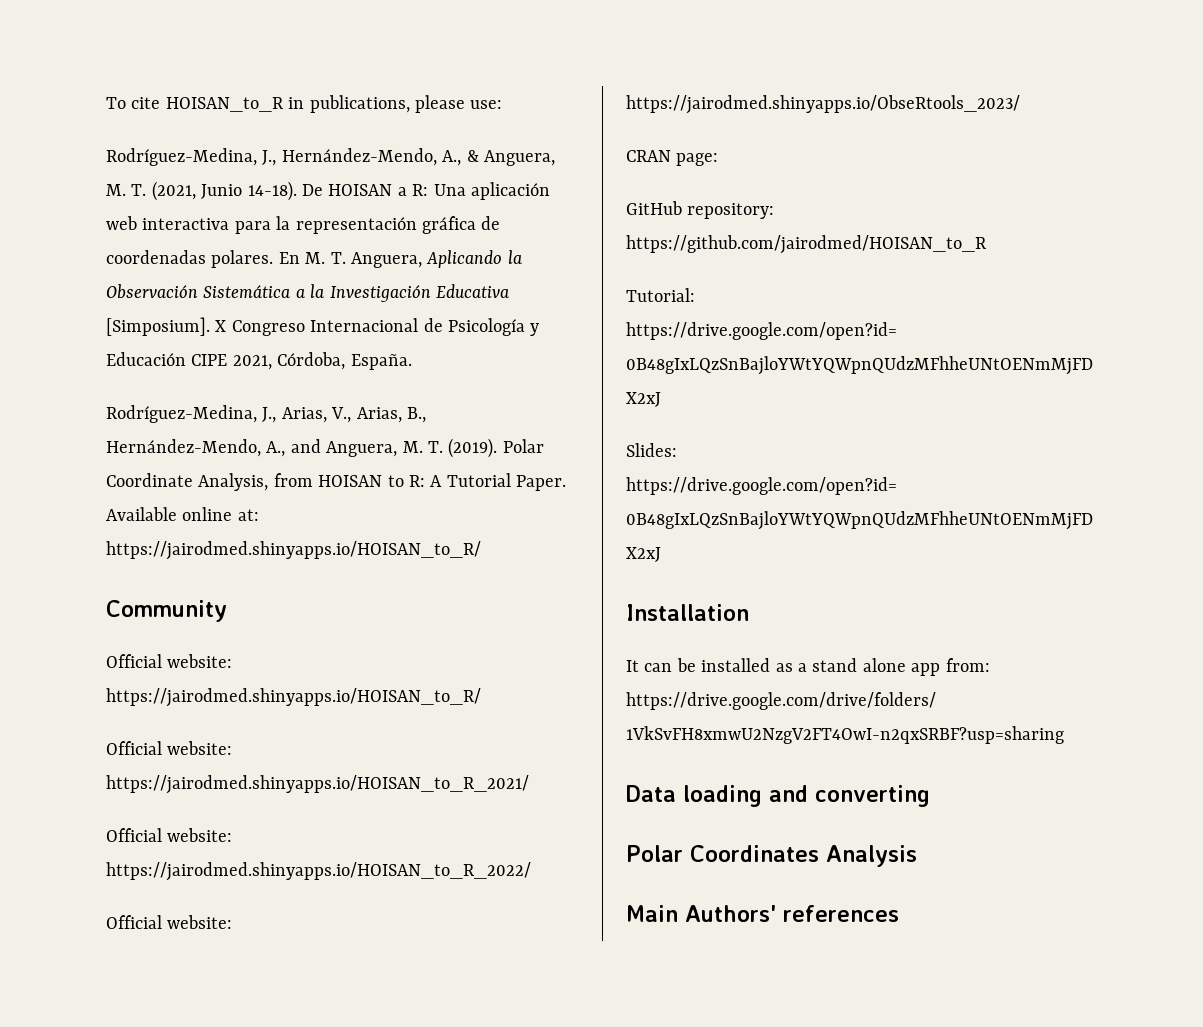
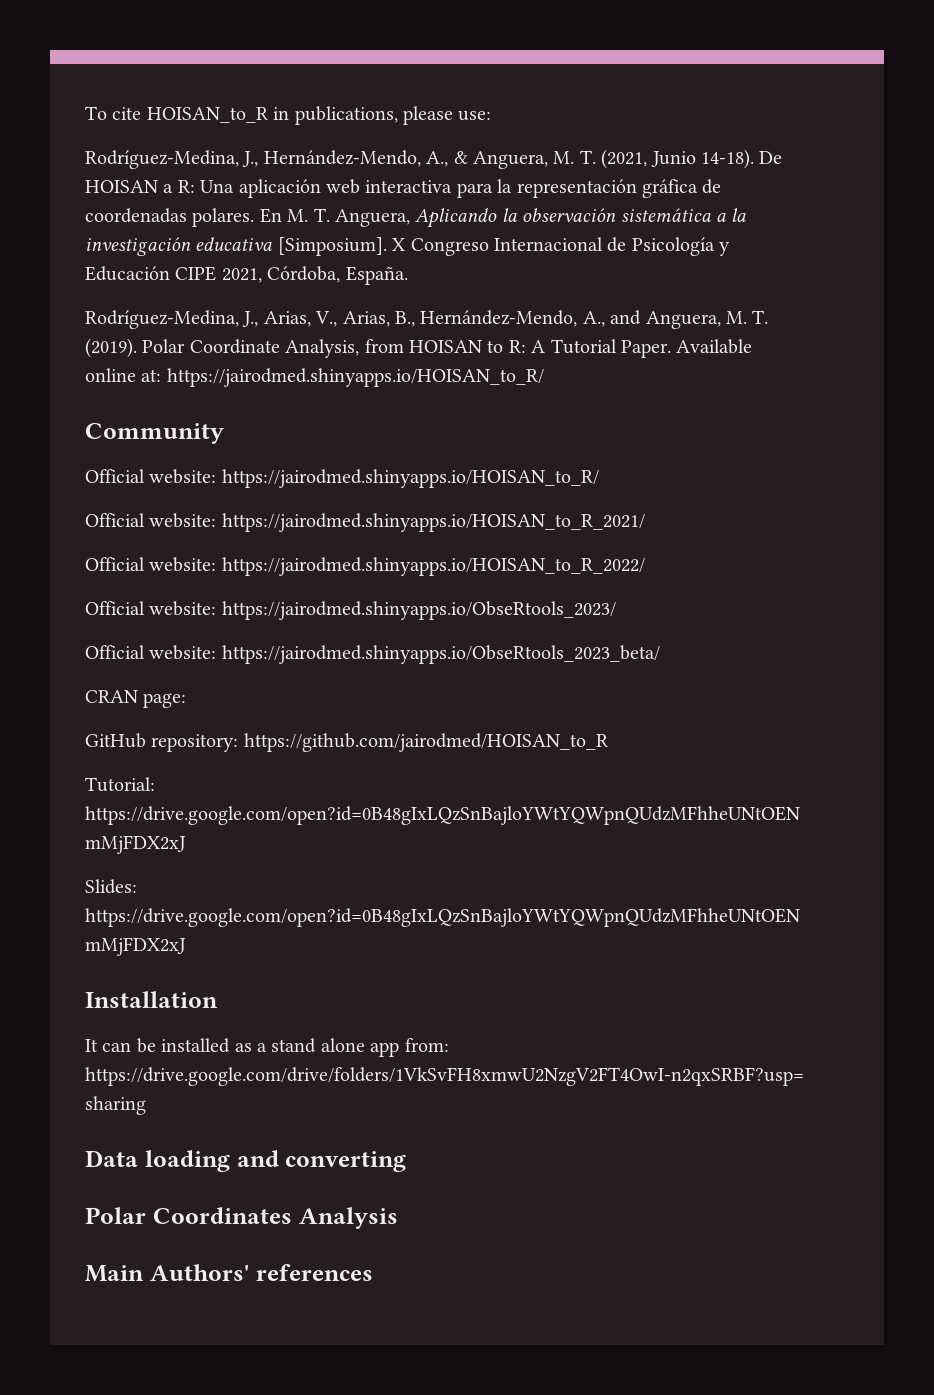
- En M. T. Anguera, Aplicando la Observación Sistemática a la Investigación Educativa [Simposium].
+ En M. T. Anguera, Aplicando la observación sistemática a la investigación educativa [Simposium].
+ Official website: https://jairodmed.shinyapps.io/ObseRtools_2023_beta/

